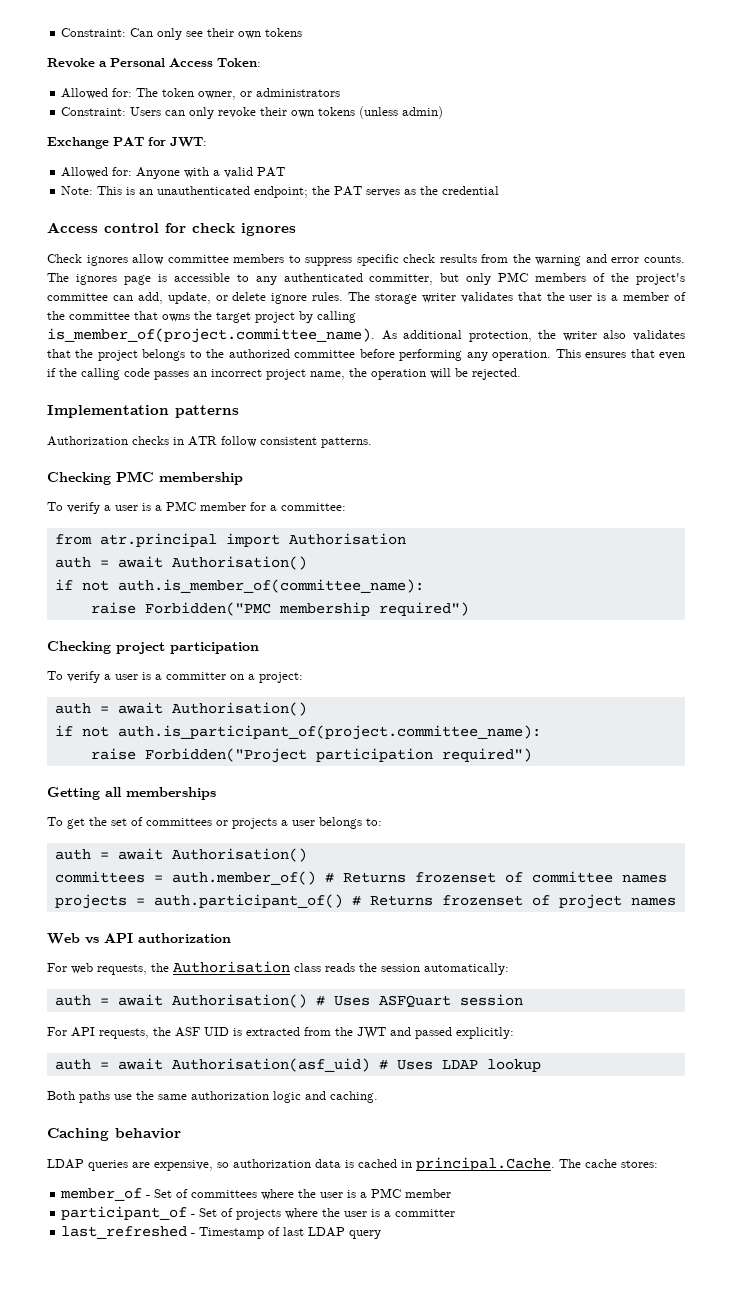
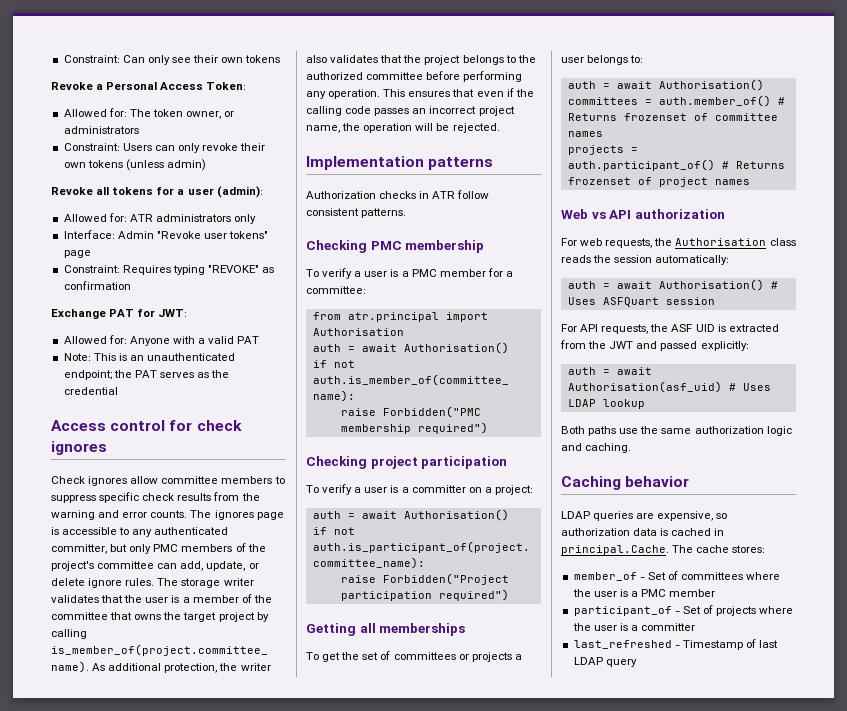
+ Revoke all tokens for a user (admin):
+ Allowed for: ATR administrators only
+ Interface: Admin "Revoke user tokens" page
+ Constraint: Requires typing "REVOKE" as confirmation

